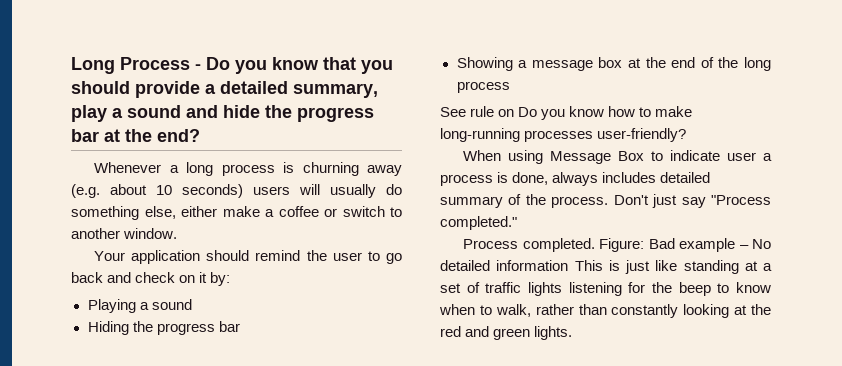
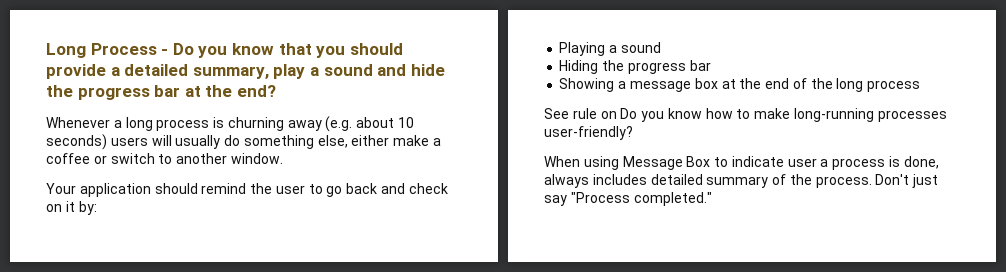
- Process completed. Figure: Bad example – No detailed information This is just like standing at a set of traffic lights listening for the beep to know when to walk, rather than constantly looking at the red and green lights.

